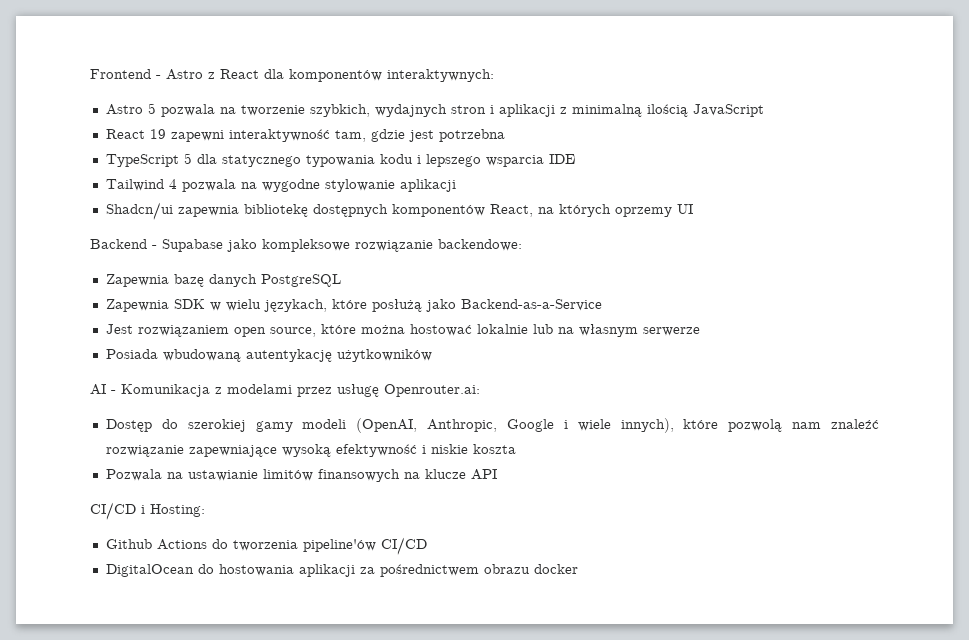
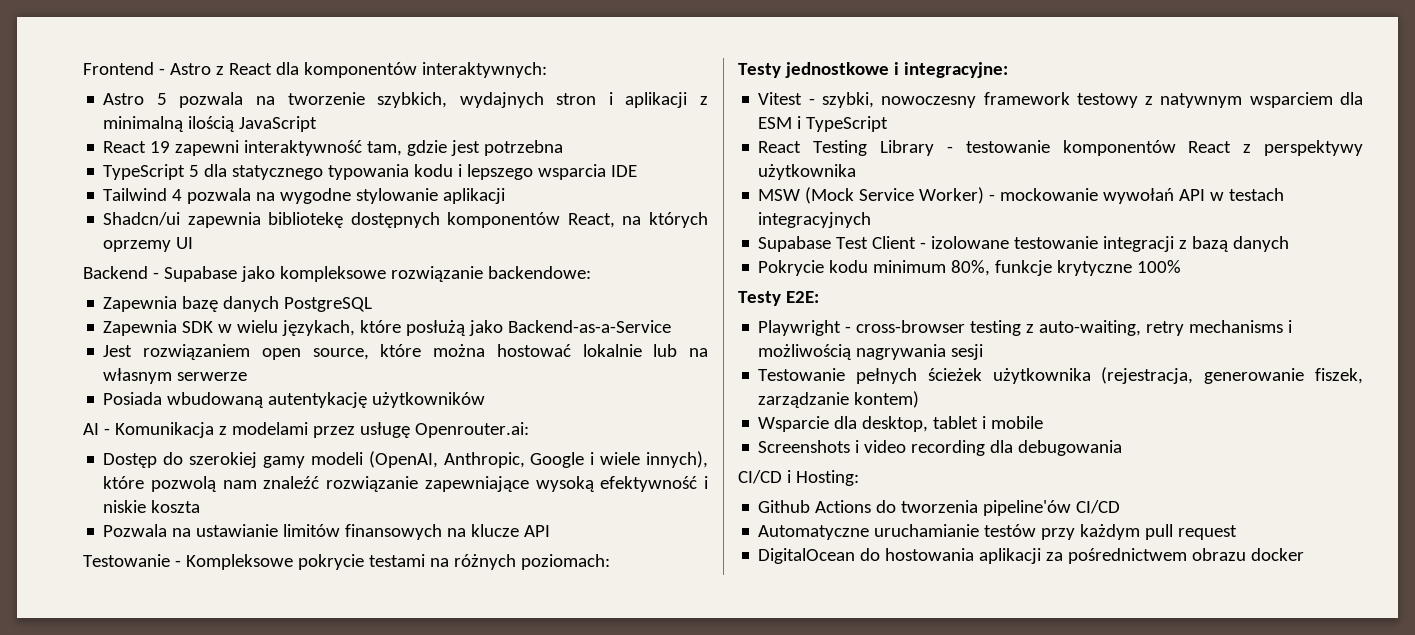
+ Testowanie - Kompleksowe pokrycie testami na różnych poziomach:
+ Testy jednostkowe i integracyjne:
+ Vitest - szybki, nowoczesny framework testowy z natywnym wsparciem dla ESM i TypeScript
+ React Testing Library - testowanie komponentów React z perspektywy użytkownika
+ MSW (Mock Service Worker) - mockowanie wywołań API w testach integracyjnych
+ Supabase Test Client - izolowane testowanie integracji z bazą danych
+ Pokrycie kodu minimum 80%, funkcje krytyczne 100%
+ Testy E2E:
+ Playwright - cross-browser testing z auto-waiting, retry mechanisms i możliwością nagrywania sesji
+ Testowanie pełnych ścieżek użytkownika (rejestracja, generowanie fiszek, zarządzanie kontem)
+ Wsparcie dla desktop, tablet i mobile
+ Screenshots i video recording dla debugowania
+ Automatyczne uruchamianie testów przy każdym pull request

